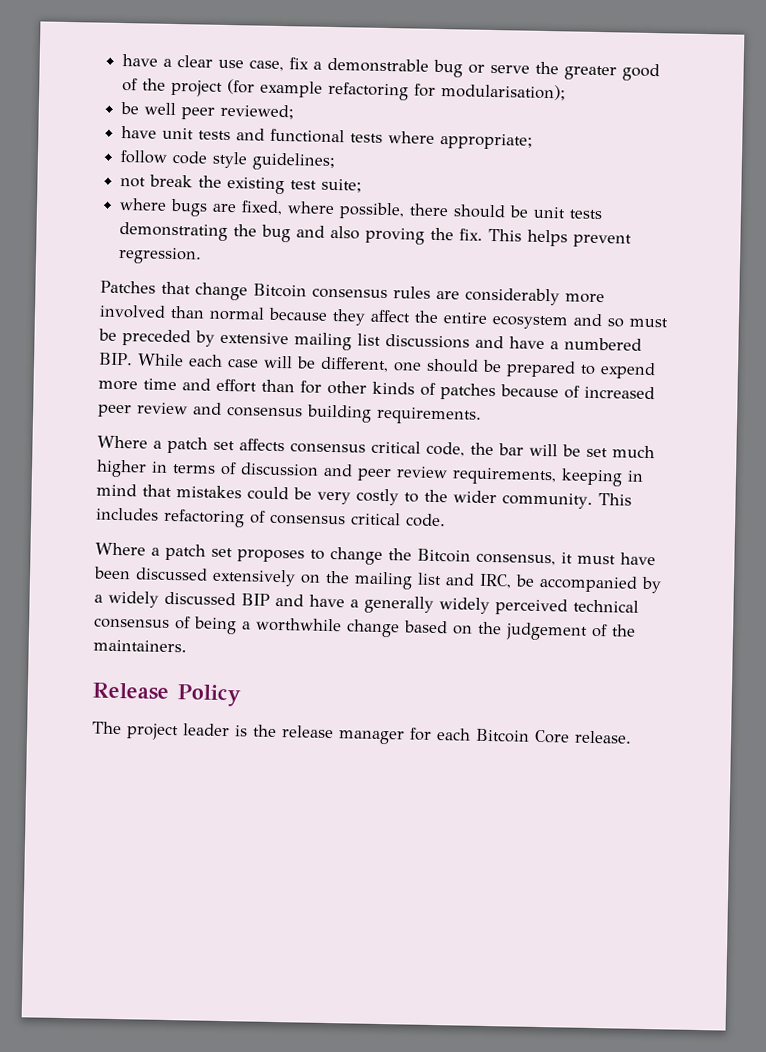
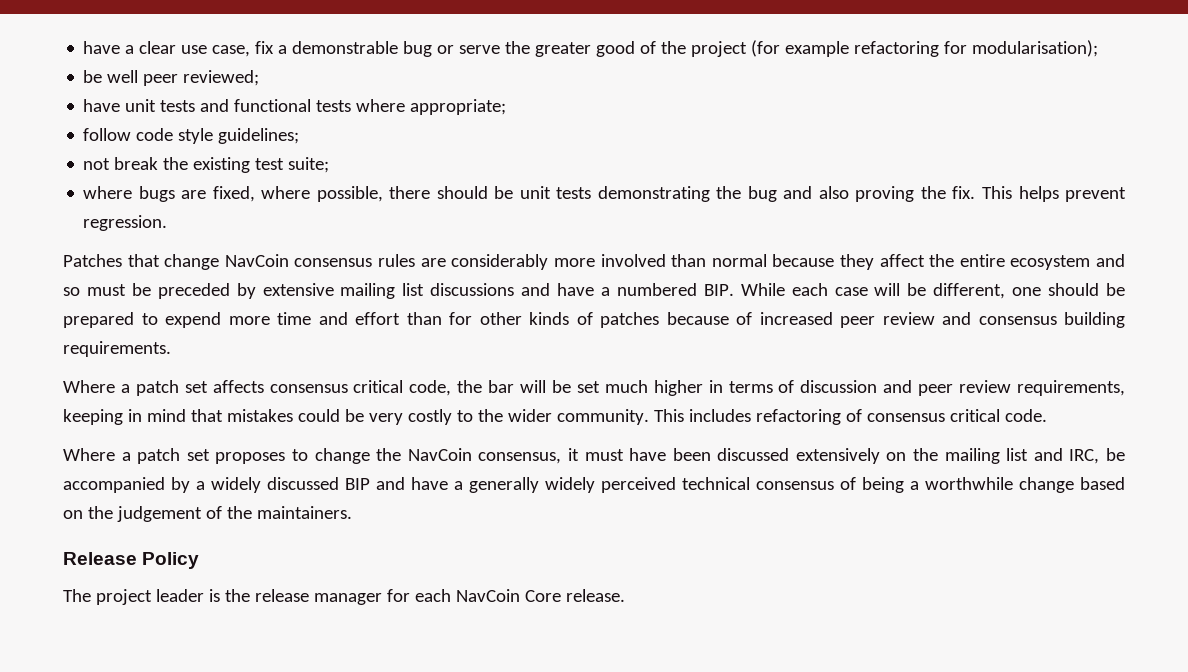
- Patches that change Bitcoin consensus rules are considerably more involved than normal because they affect the entire ecosystem and so must be preceded by extensive mailing list discussions and have a numbered BIP. While each case will be different, one should be prepared to expend more time and effort than for other kinds of patches because of increased peer review and consensus building requirements.
+ Patches that change NavCoin consensus rules are considerably more involved than normal because they affect the entire ecosystem and so must be preceded by extensive mailing list discussions and have a numbered BIP. While each case will be different, one should be prepared to expend more time and effort than for other kinds of patches because of increased peer review and consensus building requirements.
- Where a patch set proposes to change the Bitcoin consensus, it must have been discussed extensively on the mailing list and IRC, be accompanied by a widely discussed BIP and have a generally widely perceived technical consensus of being a worthwhile change based on the judgement of the maintainers.
+ Where a patch set proposes to change the NavCoin consensus, it must have been discussed extensively on the mailing list and IRC, be accompanied by a widely discussed BIP and have a generally widely perceived technical consensus of being a worthwhile change based on the judgement of the maintainers.
- The project leader is the release manager for each Bitcoin Core release.
+ The project leader is the release manager for each NavCoin Core release.

